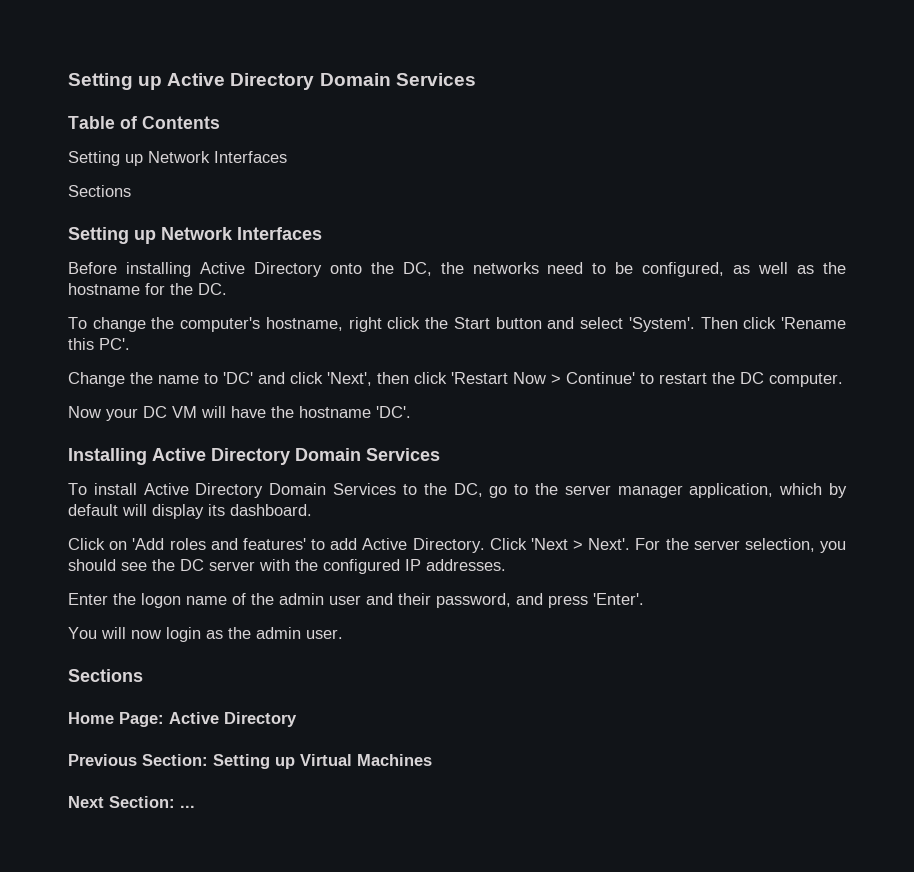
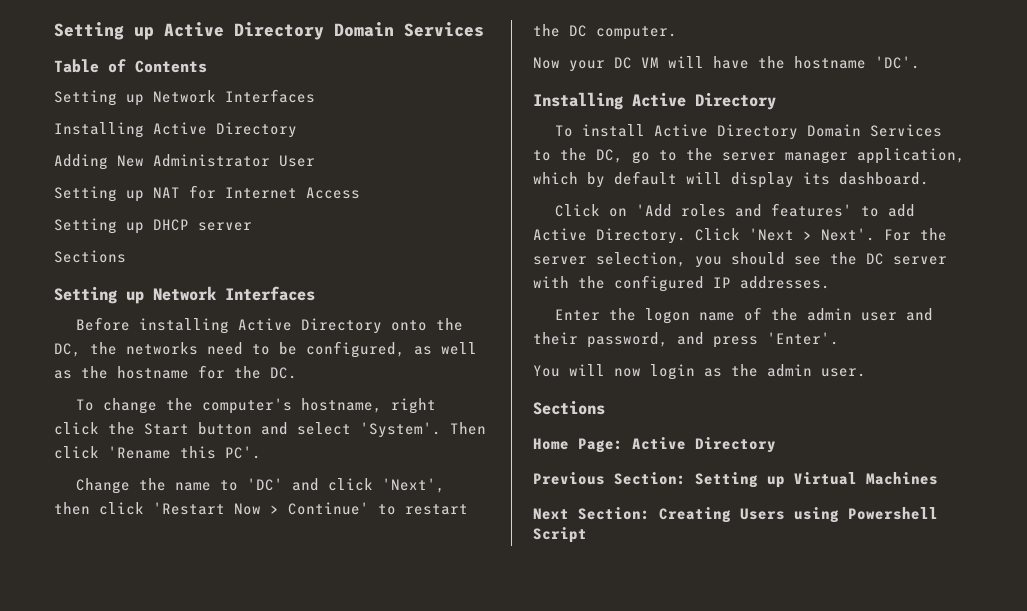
  Table of Contents
  Setting up Network Interfaces
+ Installing Active Directory
+ Adding New Administrator User
+ Setting up NAT for Internet Access
+ Setting up DHCP server
  Now your DC VM will have the hostname 'DC'.
- Installing Active Directory Domain Services
+ Installing Active Directory
- Next Section: ...
+ Next Section: Creating Users using Powershell Script

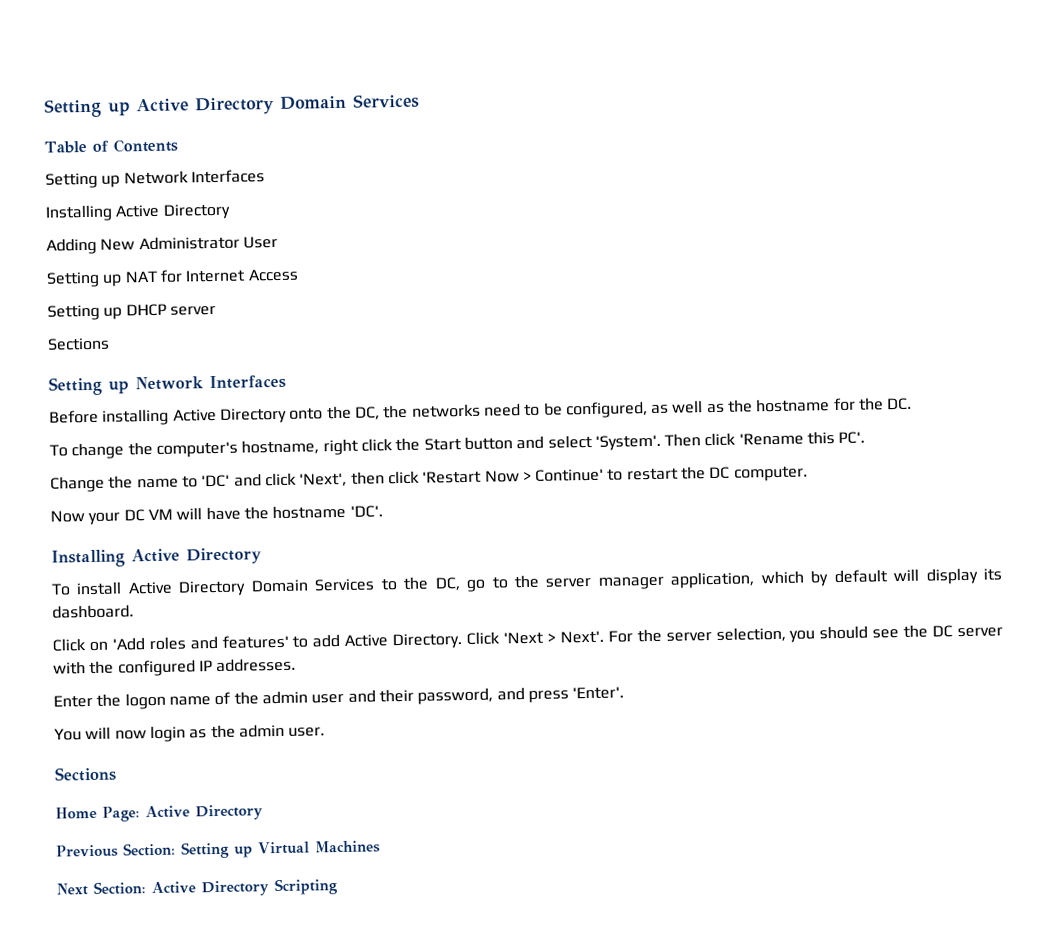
- Next Section: Creating Users using Powershell Script
+ Next Section: Active Directory Scripting

